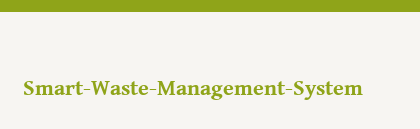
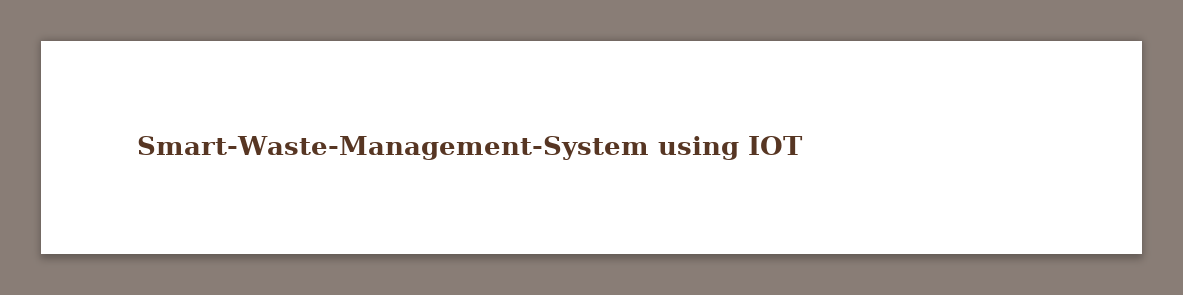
- Smart-Waste-Management-System
+ Smart-Waste-Management-System using IOT

